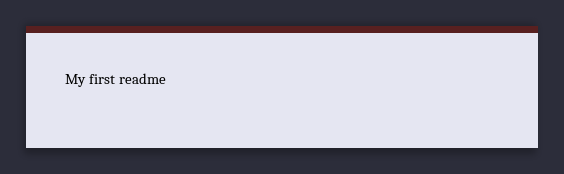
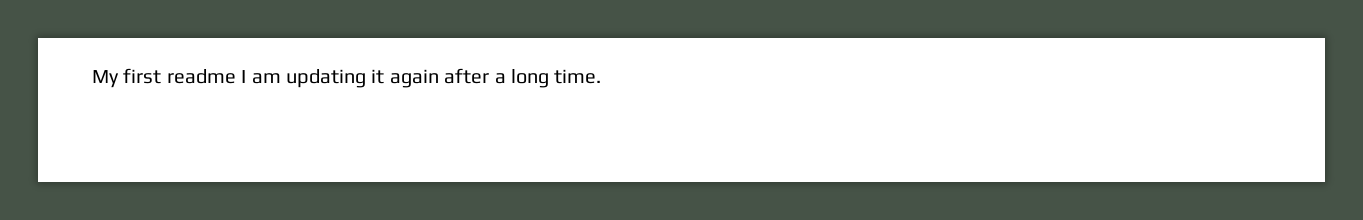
- My first readme
+ My first readme I am updating it again after a long time.

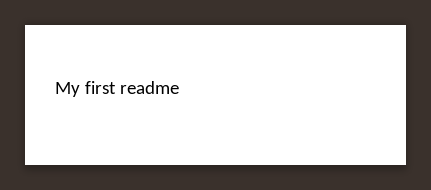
- My first readme I am updating it again after a long time.
+ My first readme

